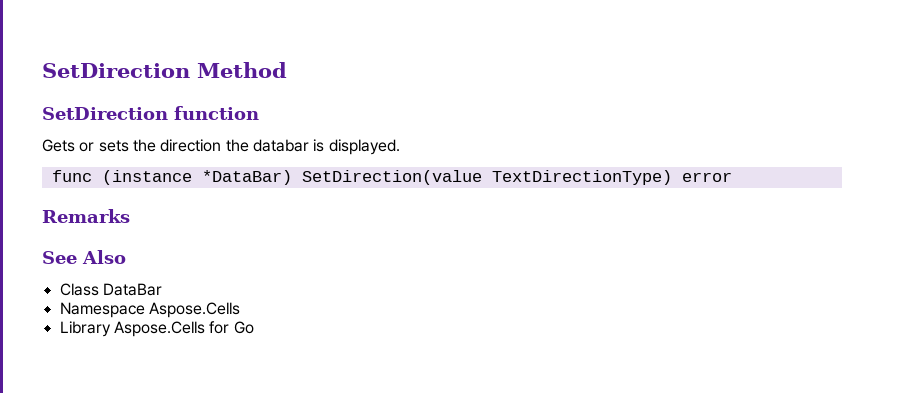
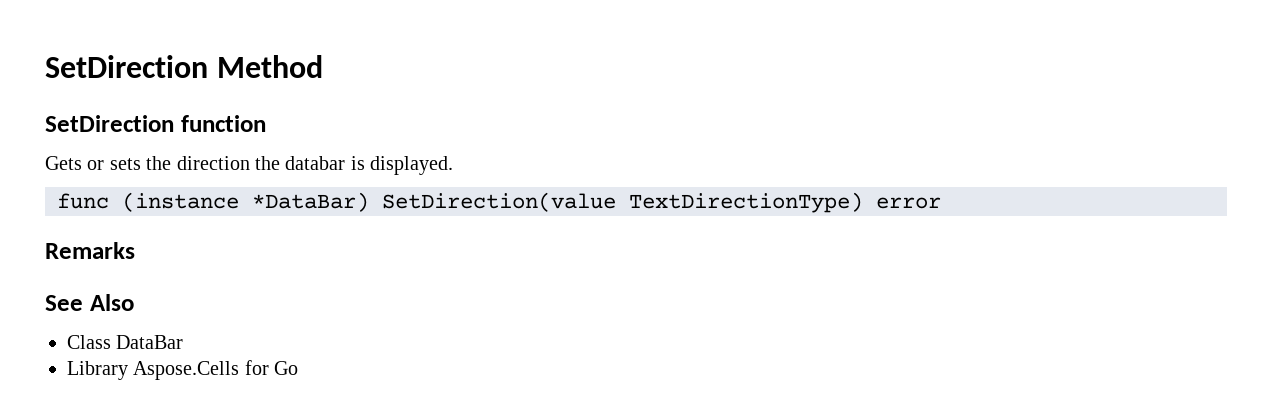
- Namespace Aspose.Cells

